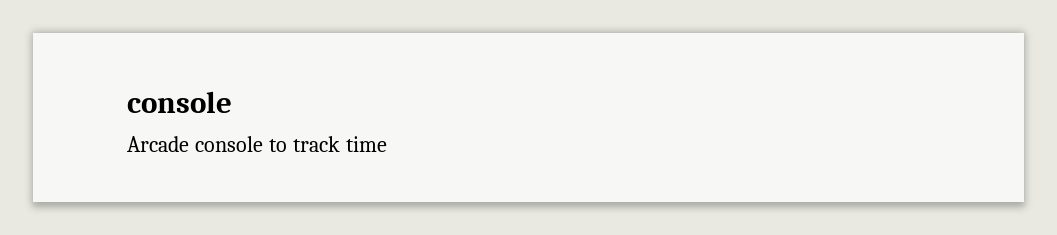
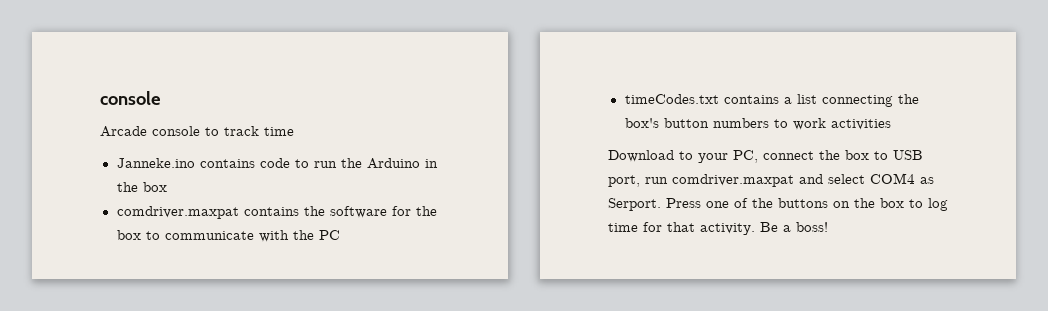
+ Janneke.ino contains code to run the Arduino in the box
+ comdriver.maxpat contains the software for the box to communicate with the PC
+ timeCodes.txt contains a list connecting the box's button numbers to work activities
+ Download to your PC, connect the box to USB port, run comdriver.maxpat and select COM4 as Serport. Press one of the buttons on the box to log time for that activity. Be a boss!

